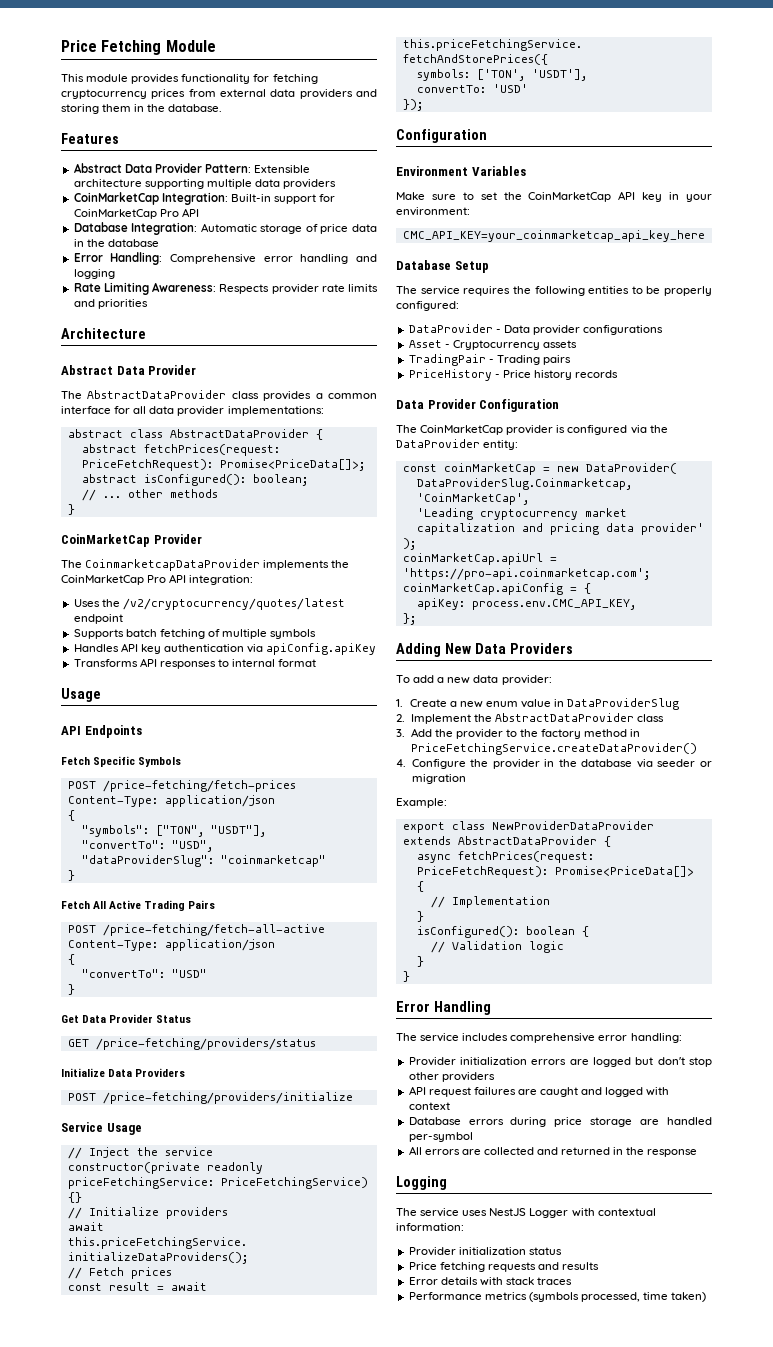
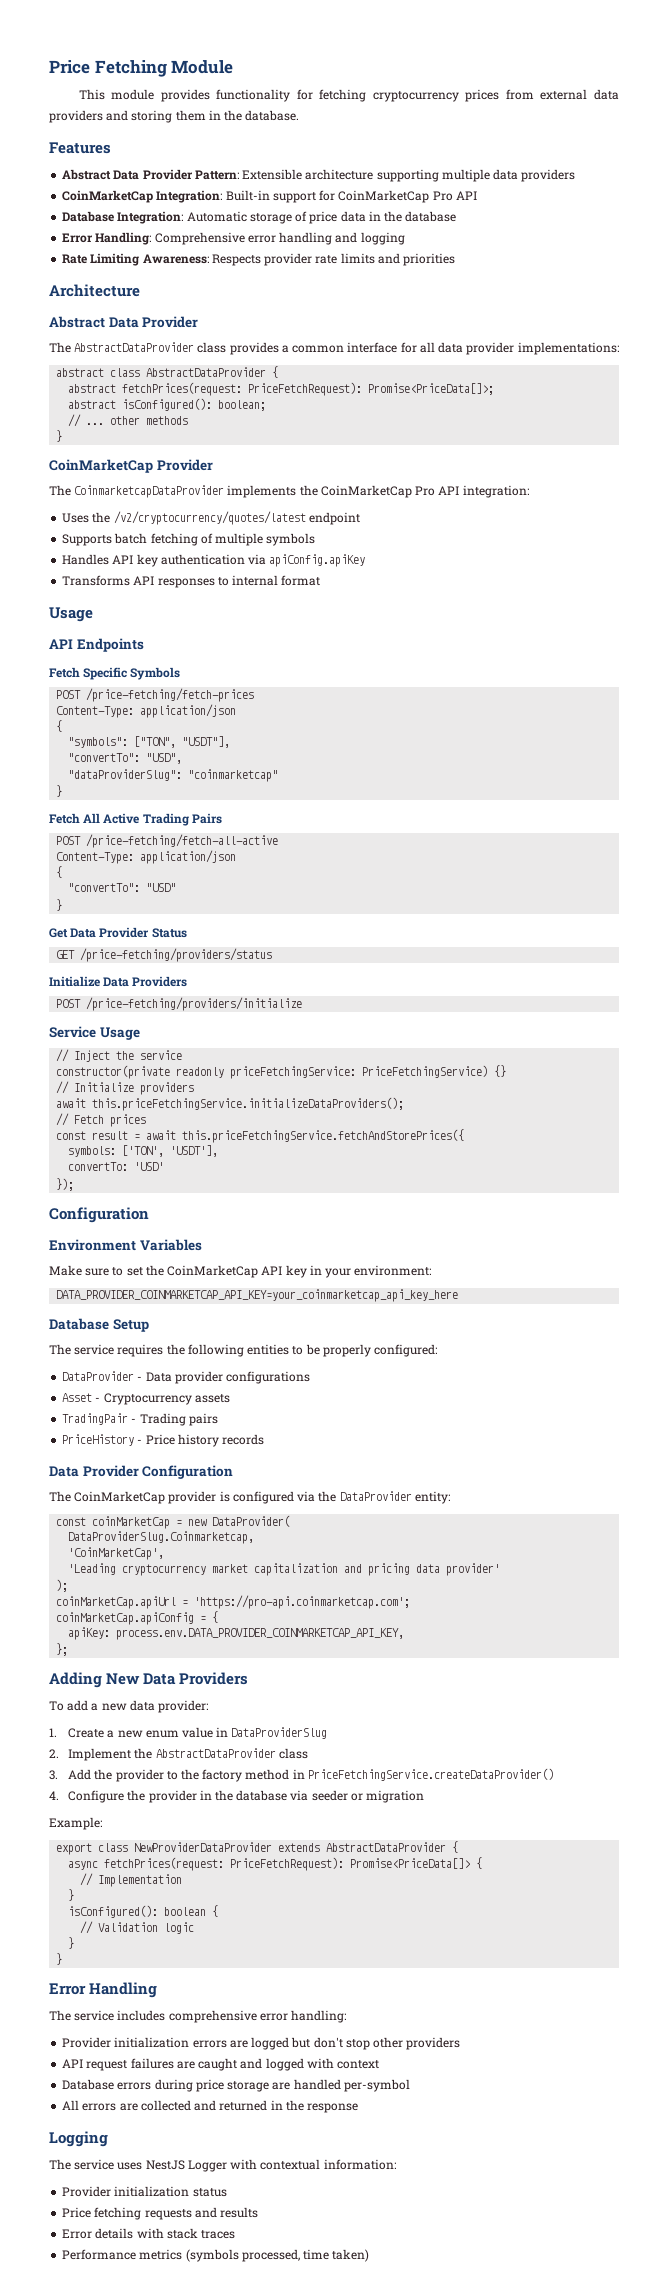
- CMC_API_KEY=your_coinmarketcap_api_key_here
+ DATA_PROVIDER_COINMARKETCAP_API_KEY=your_coinmarketcap_api_key_here
- apiKey: process.env.CMC_API_KEY,
+ apiKey: process.env.DATA_PROVIDER_COINMARKETCAP_API_KEY,

